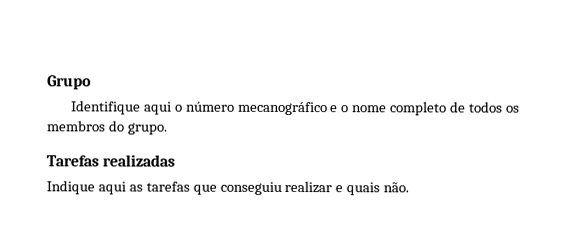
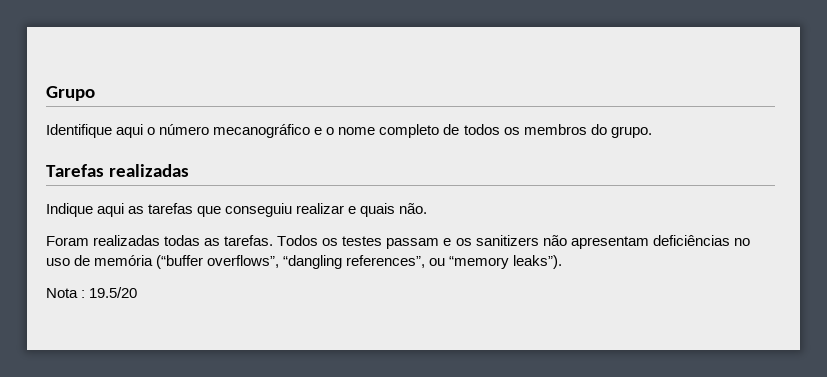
+ Foram realizadas todas as tarefas. Todos os testes passam e os sanitizers não apresentam deficiências no uso de memória (“buffer overflows”, “dangling references”, ou “memory leaks”).
+ Nota : 19.5/20

